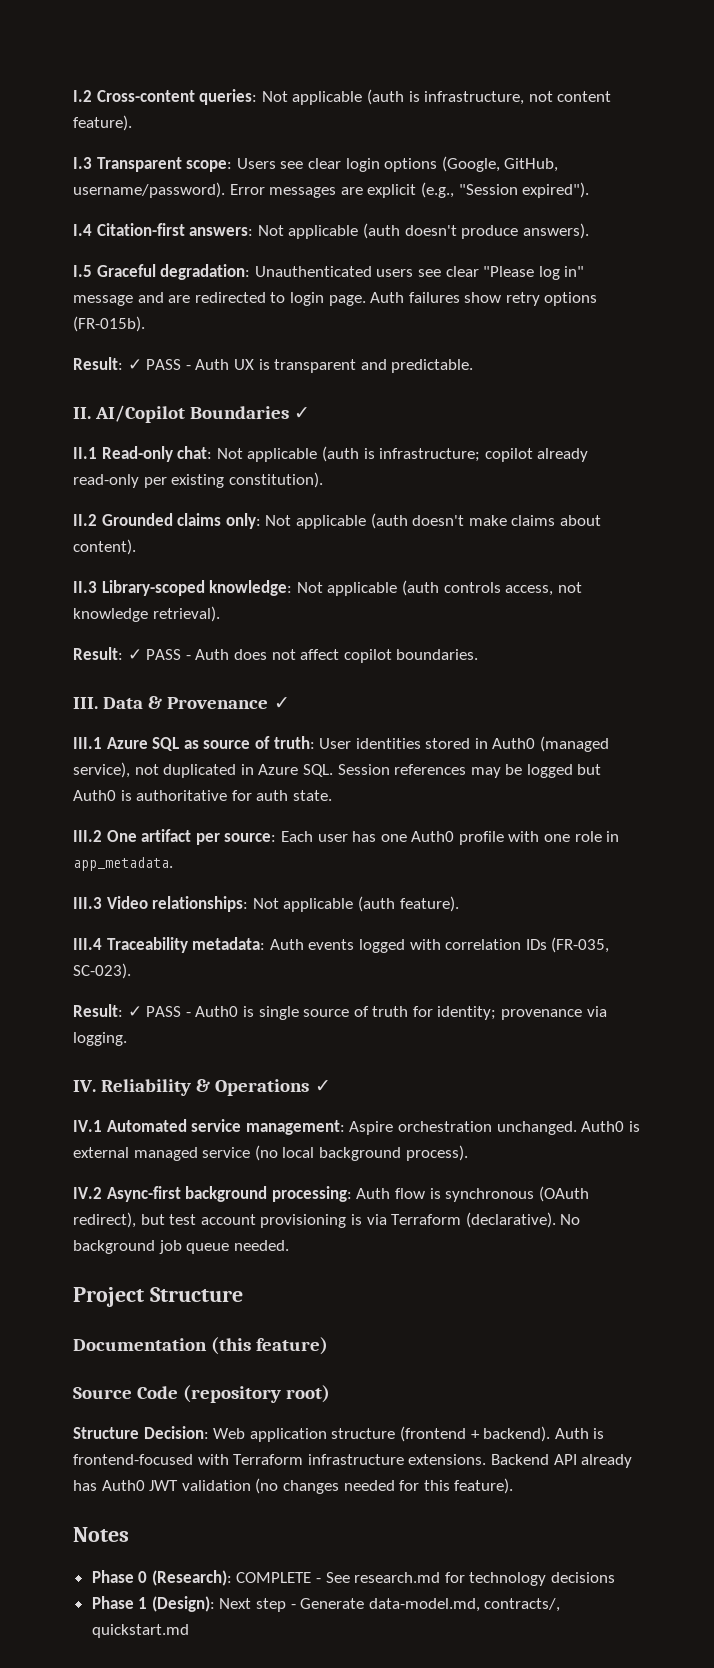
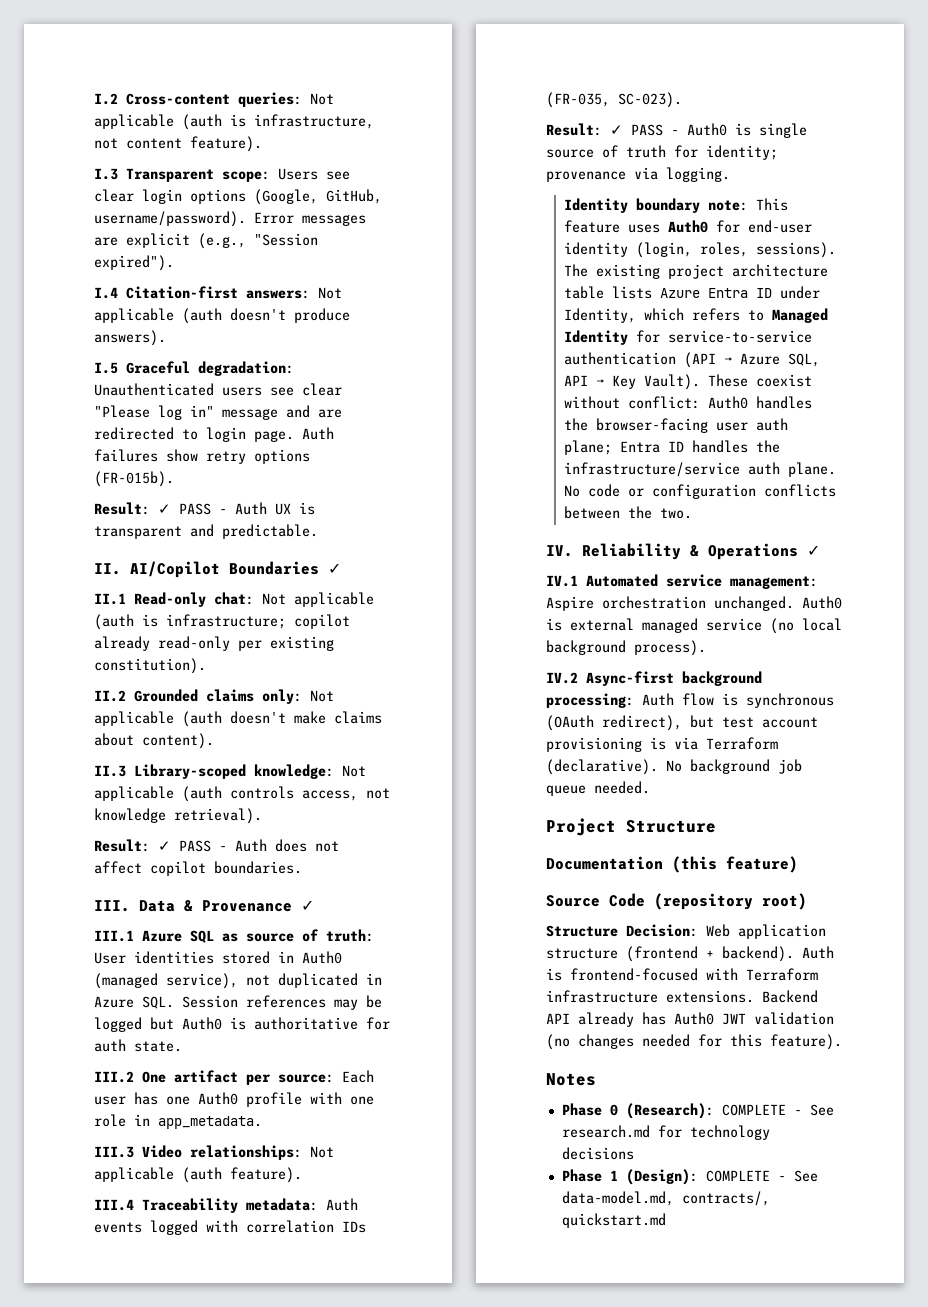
+ Identity boundary note: This feature uses Auth0 for end-user identity (login, roles, sessions). The existing project architecture table lists Azure Entra ID under Identity, which refers to Managed Identity for service-to-service authentication (API → Azure SQL, API → Key Vault). These coexist without conflict: Auth0 handles the browser-facing user auth plane; Entra ID handles the infrastructure/service auth plane. No code or configuration conflicts between the two.
- Phase 1 (Design): Next step - Generate data-model.md, contracts/, quickstart.md
+ Phase 1 (Design): COMPLETE - See data-model.md, contracts/, quickstart.md

